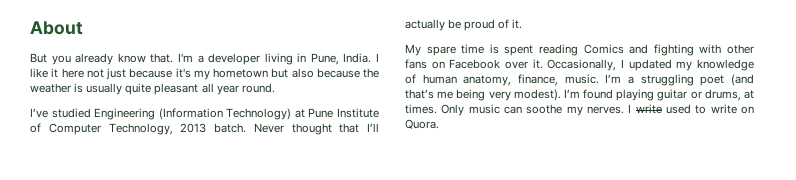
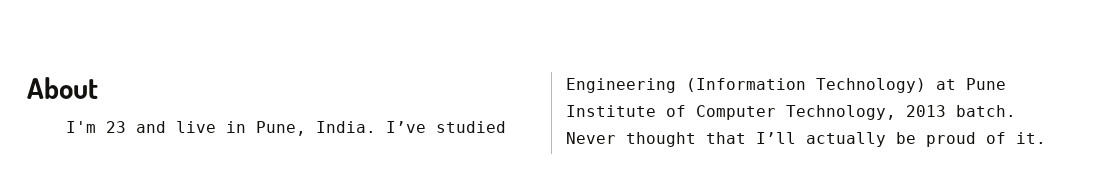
- But you already know that. I'm a developer living in Pune, India. I like it here not just because it's my hometown but also because the weather is usually quite pleasant all year round.
- I’ve studied Engineering (Information Technology) at Pune Institute of Computer Technology, 2013 batch.
+ I'm 23 and live in Pune, India. I’ve studied Engineering (Information Technology) at Pune Institute of Computer Technology, 2013 batch.
- My spare time is spent reading Comics and fighting with other fans on Facebook over it. Occasionally, I updated my knowledge of human anatomy, finance, music. I’m a struggling poet (and that’s me being very modest). I’m found playing guitar or drums, at times. Only music can soothe my nerves. I write used to write on Quora.

